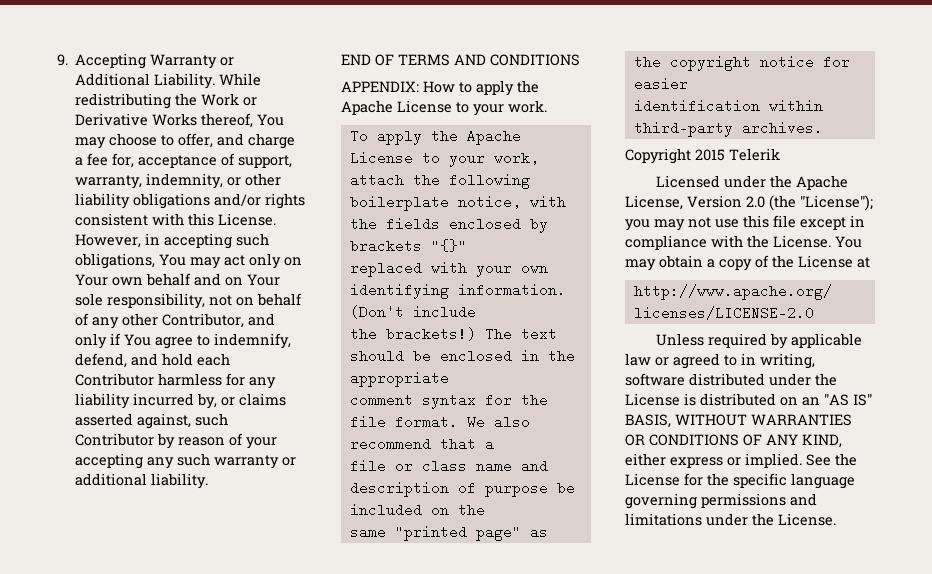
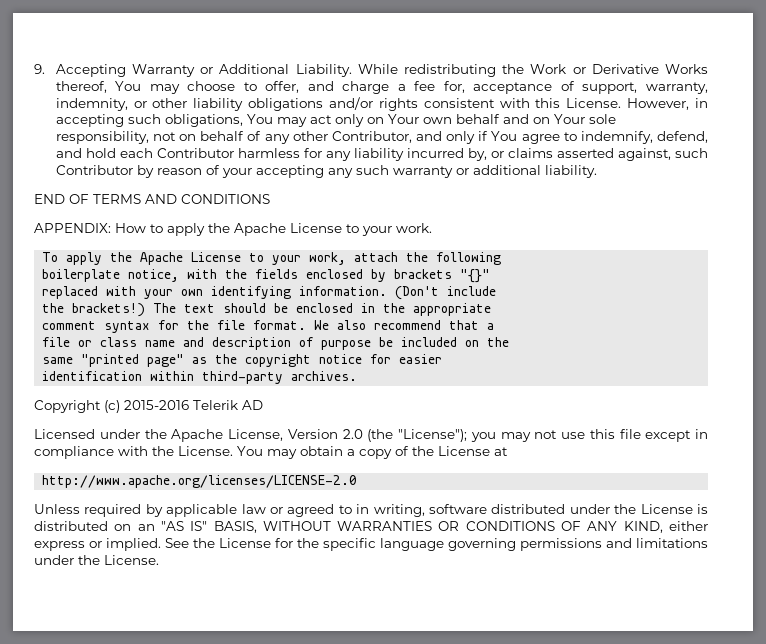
- Copyright 2015 Telerik
+ Copyright (c) 2015-2016 Telerik AD

